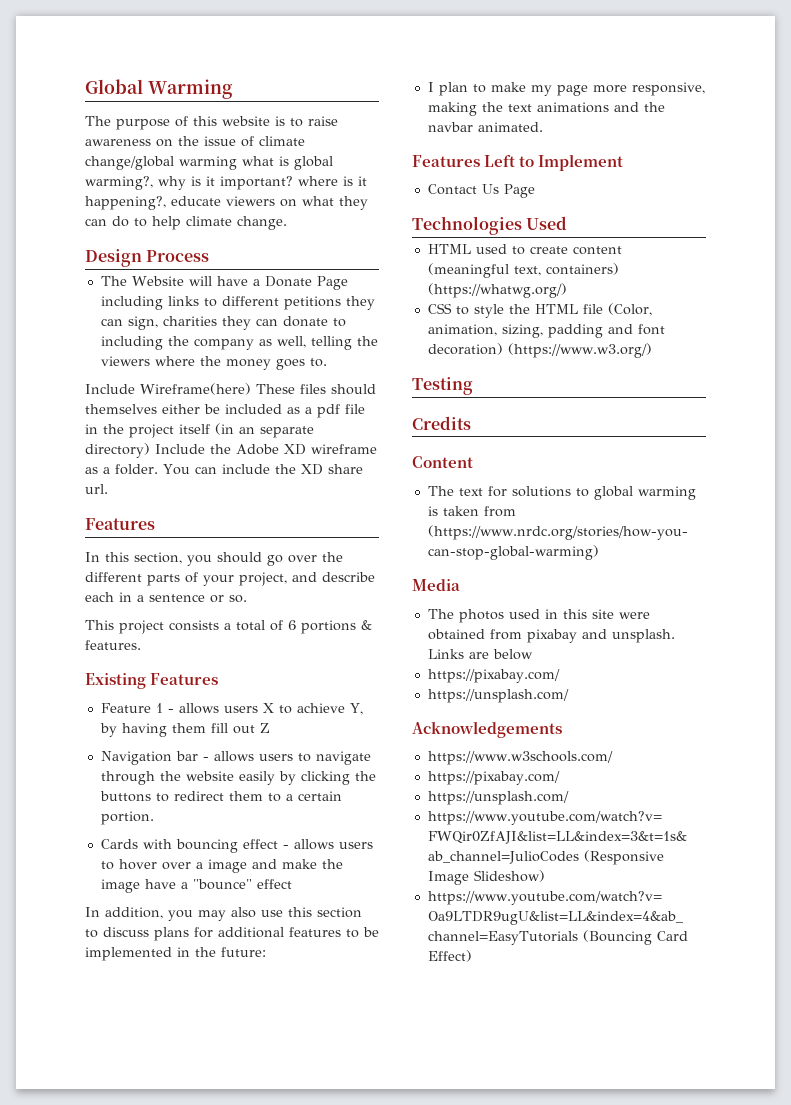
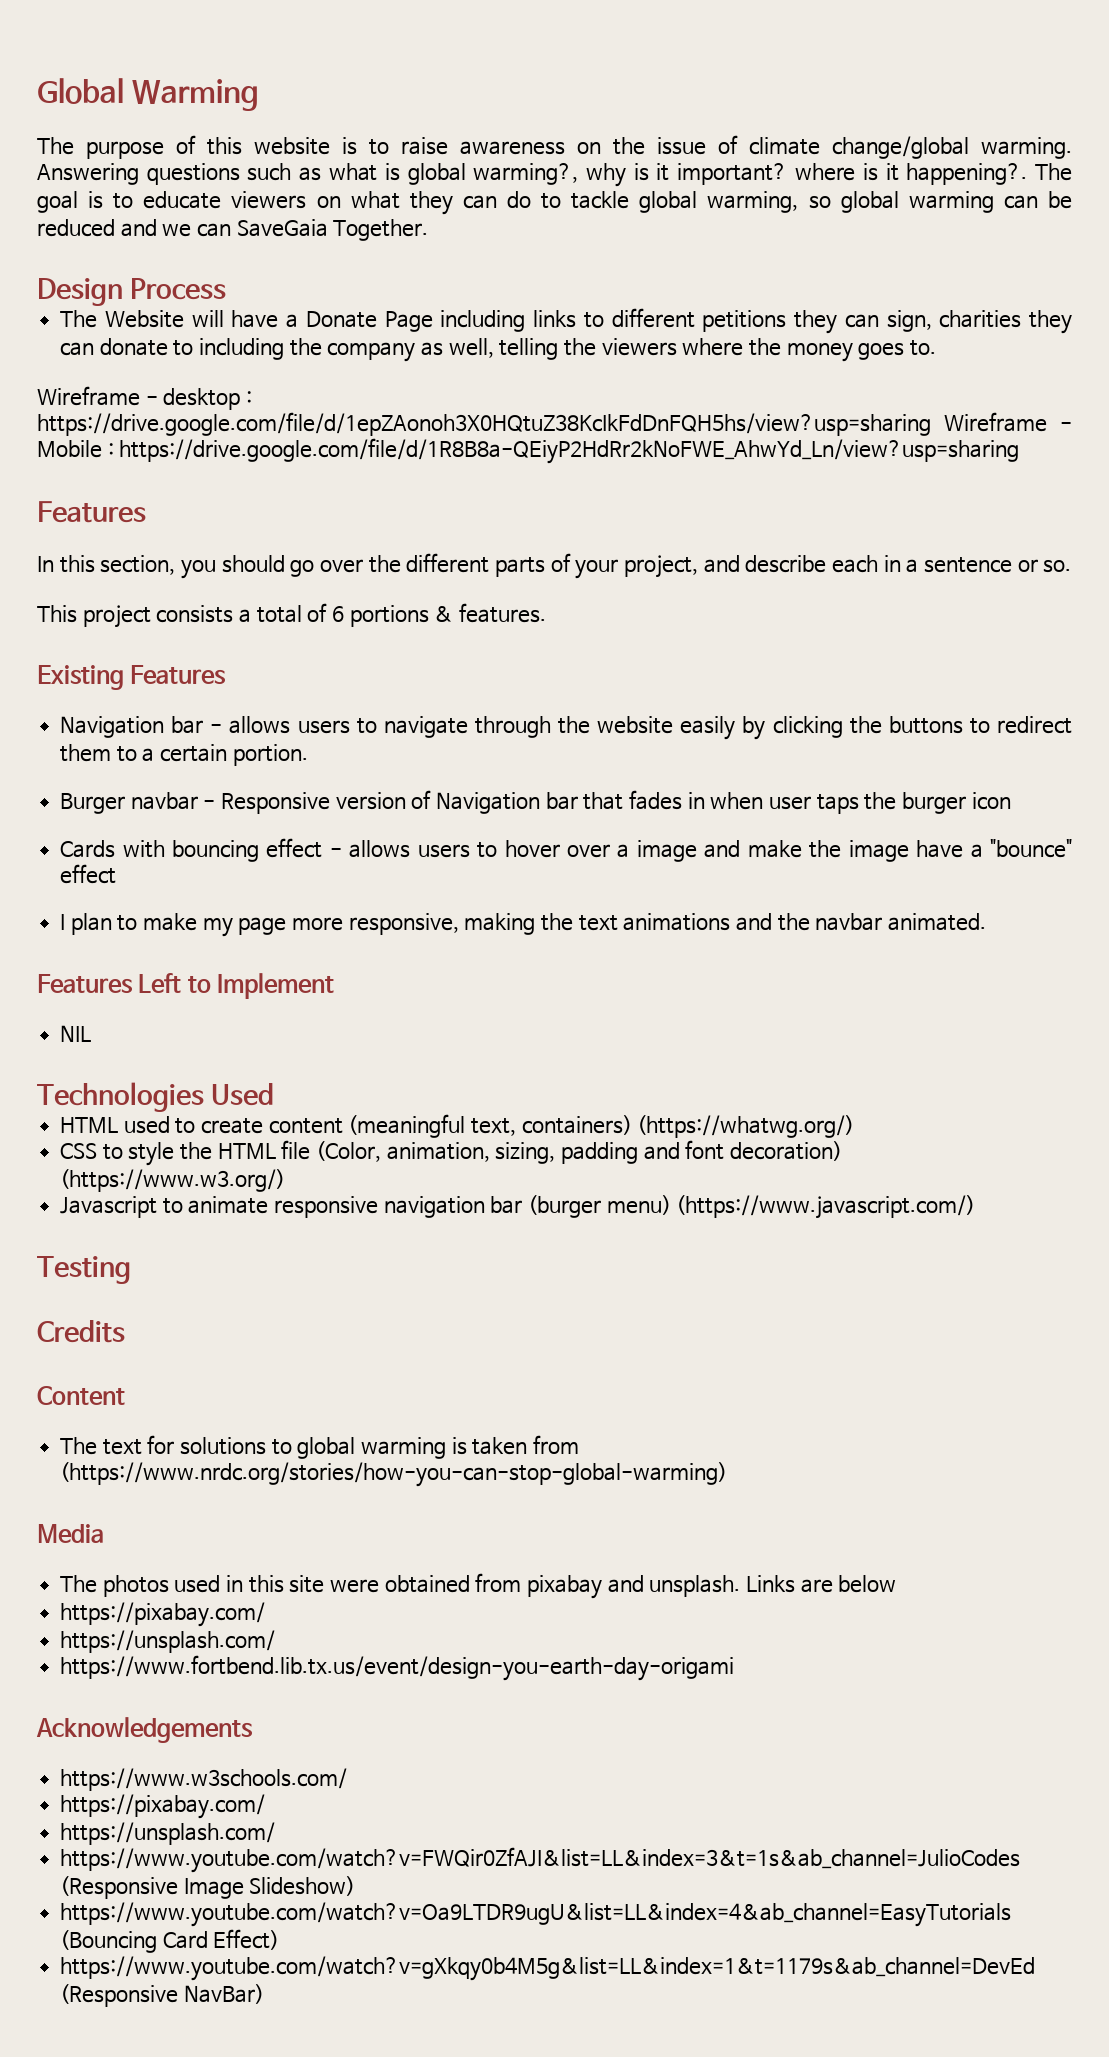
- The purpose of this website is to raise awareness on the issue of climate change/global warming what is global warming?, why is it important? where is it happening?, educate viewers on what they can do to help climate change.
+ The purpose of this website is to raise awareness on the issue of climate change/global warming. Answering questions such as what is global warming?, why is it important? where is it happening?. The goal is to educate viewers on what they can do to tackle global warming, so global warming can be reduced and we can SaveGaia Together.
- Include Wireframe(here) These files should themselves either be included as a pdf file in the project itself (in an separate directory) Include the Adobe XD wireframe as a folder. You can include the XD share url.
+ Wireframe - desktop : https://drive.google.com/file/d/1epZAonoh3X0HQtuZ38KcIkFdDnFQH5hs/view?usp=sharing Wireframe - Mobile : https://drive.google.com/file/d/1R8B8a-QEiyP2HdRr2kNoFWE_AhwYd_Ln/view?usp=sharing
- Feature 1 - allows users X to achieve Y, by having them fill out Z
+ Burger navbar - Responsive version of Navigation bar that fades in when user taps the burger icon
- In addition, you may also use this section to discuss plans for additional features to be implemented in the future:
- Contact Us Page
+ NIL
+ Javascript to animate responsive navigation bar (burger menu) (https://www.javascript.com/)
+ https://www.fortbend.lib.tx.us/event/design-you-earth-day-origami
+ https://www.youtube.com/watch?v=gXkqy0b4M5g&list=LL&index=1&t=1179s&ab_channel=DevEd (Responsive NavBar)

